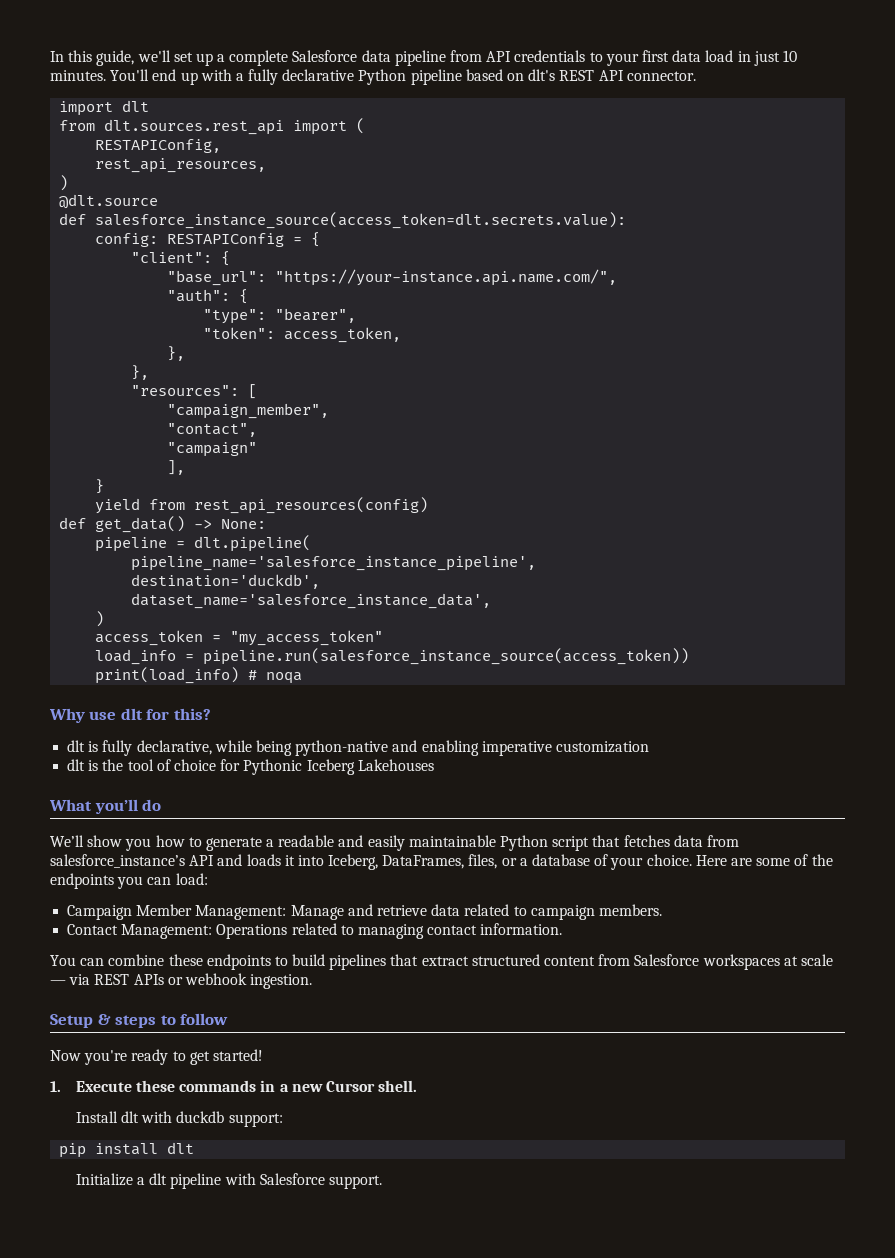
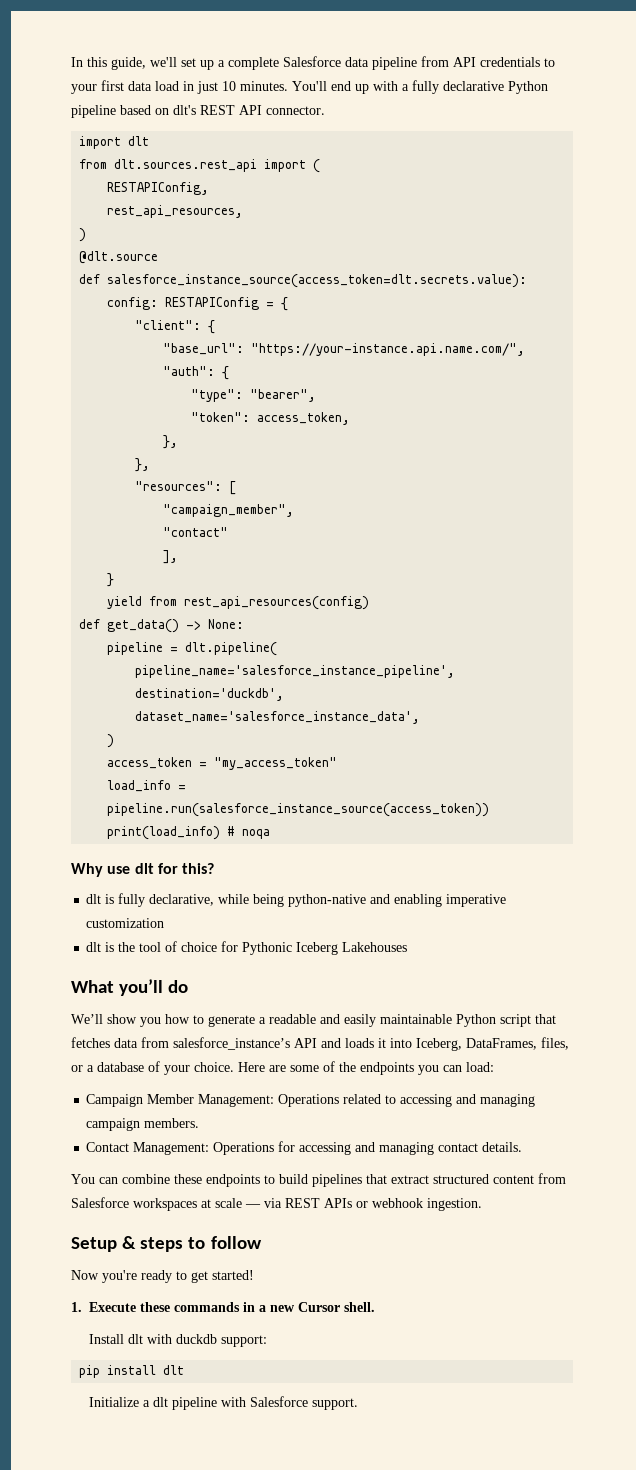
- "contact",
- "campaign"
+ "contact"
- Campaign Member Management: Manage and retrieve data related to campaign members.
+ Campaign Member Management: Operations related to accessing and managing campaign members.
- Contact Management: Operations related to managing contact information.
+ Contact Management: Operations for accessing and managing contact details.

